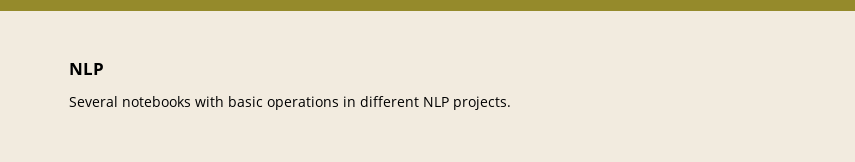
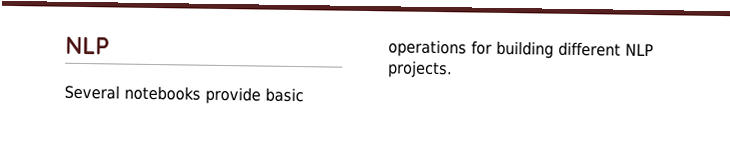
- Several notebooks with basic operations in different NLP projects.
+ Several notebooks provide basic operations for building different NLP projects.

